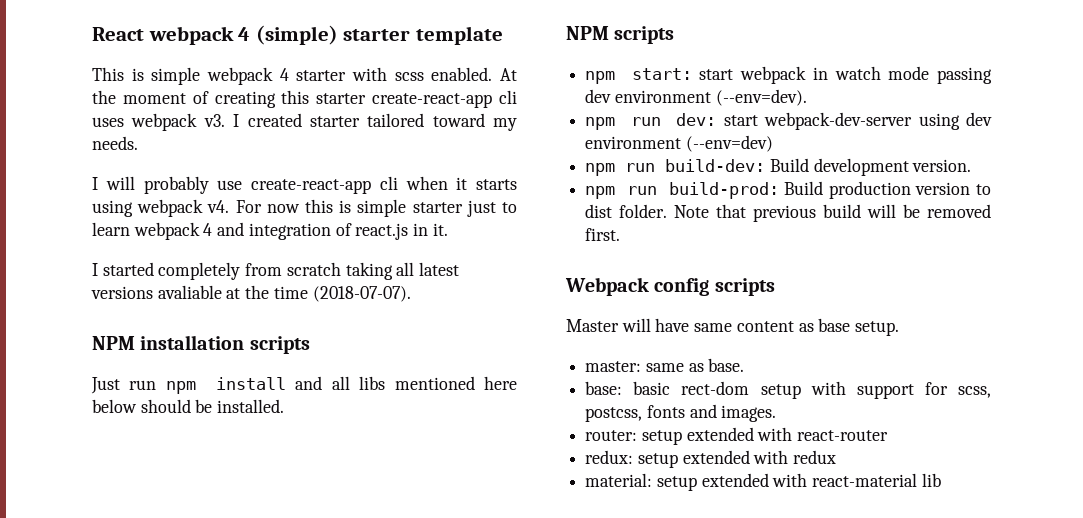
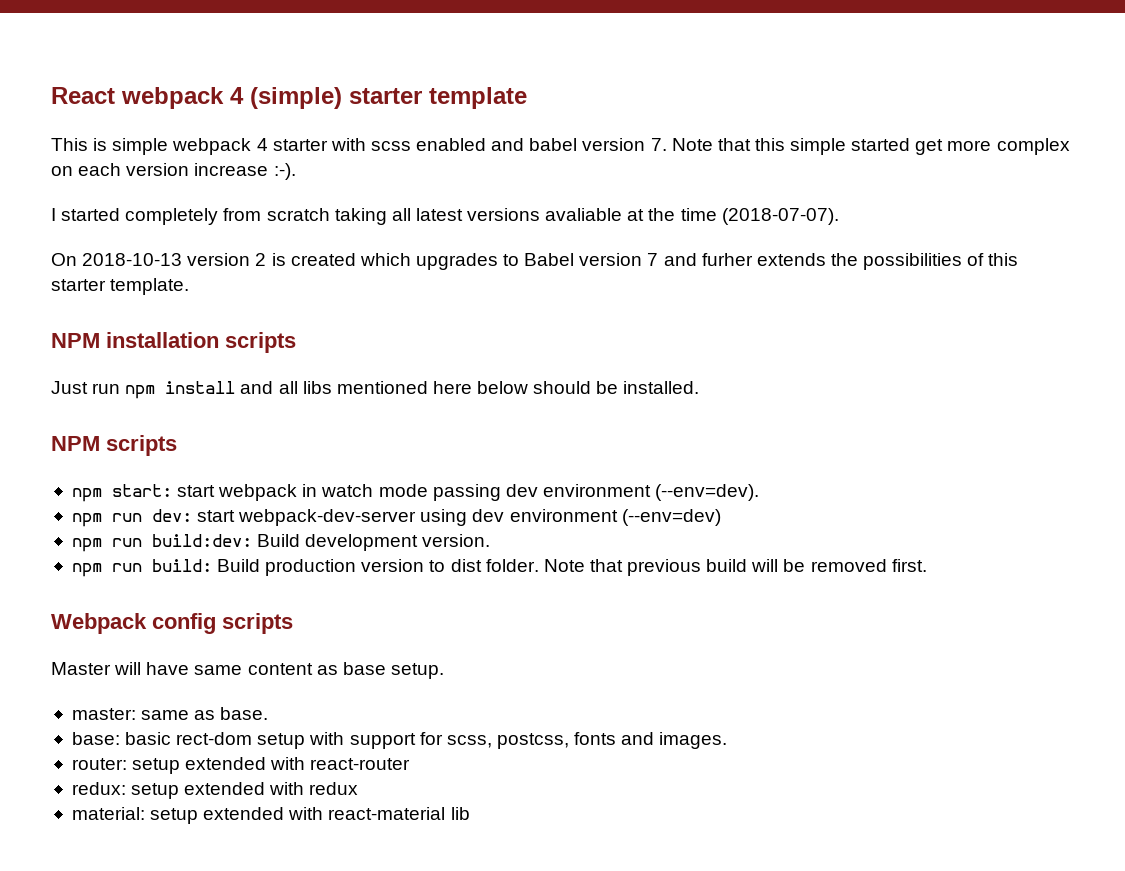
- This is simple webpack 4 starter with scss enabled. At the moment of creating this starter create-react-app cli uses webpack v3. I created starter tailored toward my needs.
- I will probably use create-react-app cli when it starts using webpack v4. For now this is simple starter just to learn webpack 4 and integration of react.js in it.
+ This is simple webpack 4 starter with scss enabled and babel version 7. Note that this simple started get more complex on each version increase :-).
+ On 2018-10-13 version 2 is created which upgrades to Babel version 7 and furher extends the possibilities of this starter template.
- npm run build-dev: Build development version.
+ npm run build:dev: Build development version.
- npm run build-prod: Build production version to dist folder.
+ npm run build: Build production version to dist folder.

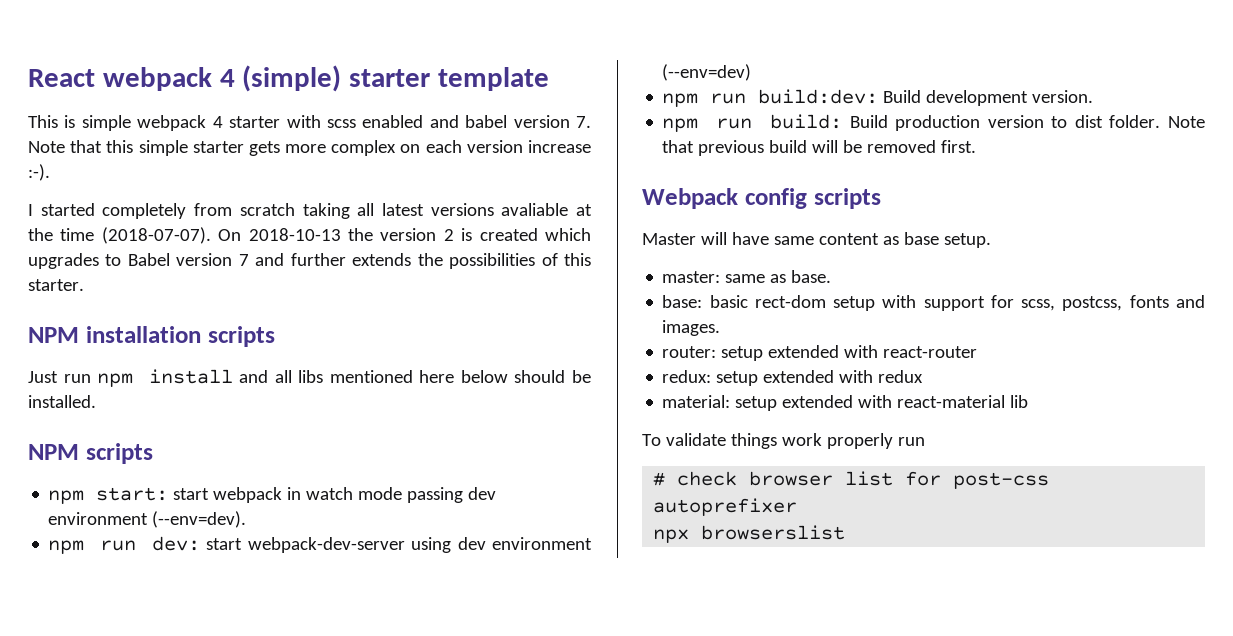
- This is simple webpack 4 starter with scss enabled and babel version 7. Note that this simple started get more complex on each version increase :-).
+ This is simple webpack 4 starter with scss enabled and babel version 7. Note that this simple starter gets more complex on each version increase :-).
- I started completely from scratch taking all latest versions avaliable at the time (2018-07-07).
- On 2018-10-13 version 2 is created which upgrades to Babel version 7 and furher extends the possibilities of this starter template.
+ I started completely from scratch taking all latest versions avaliable at the time (2018-07-07). On 2018-10-13 the version 2 is created which upgrades to Babel version 7 and further extends the possibilities of this starter.
+ To validate things work properly run
+ # check browser list for post-css autoprefixer
+ npx browserslist

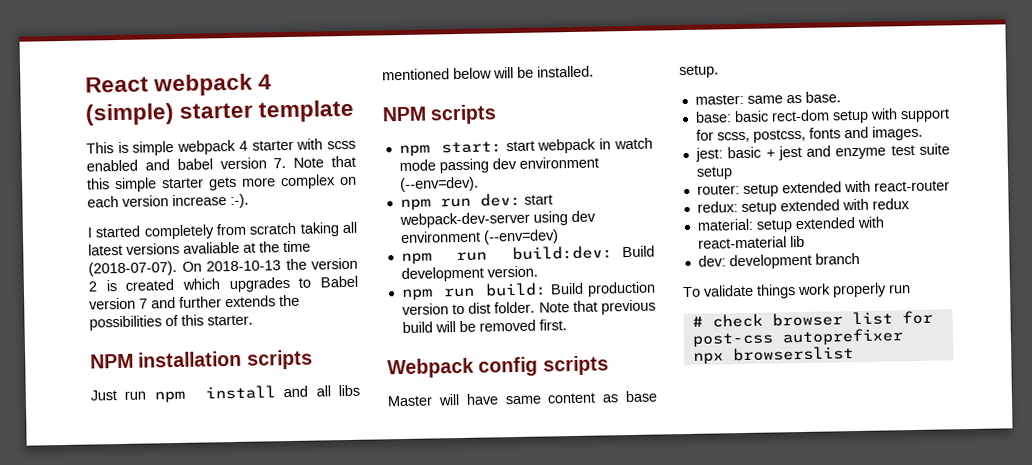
- Just run npm install and all libs mentioned here below should be installed.
+ Just run npm install and all libs mentioned below will be installed.
+ jest: basic + jest and enzyme test suite setup
+ dev: development branch

